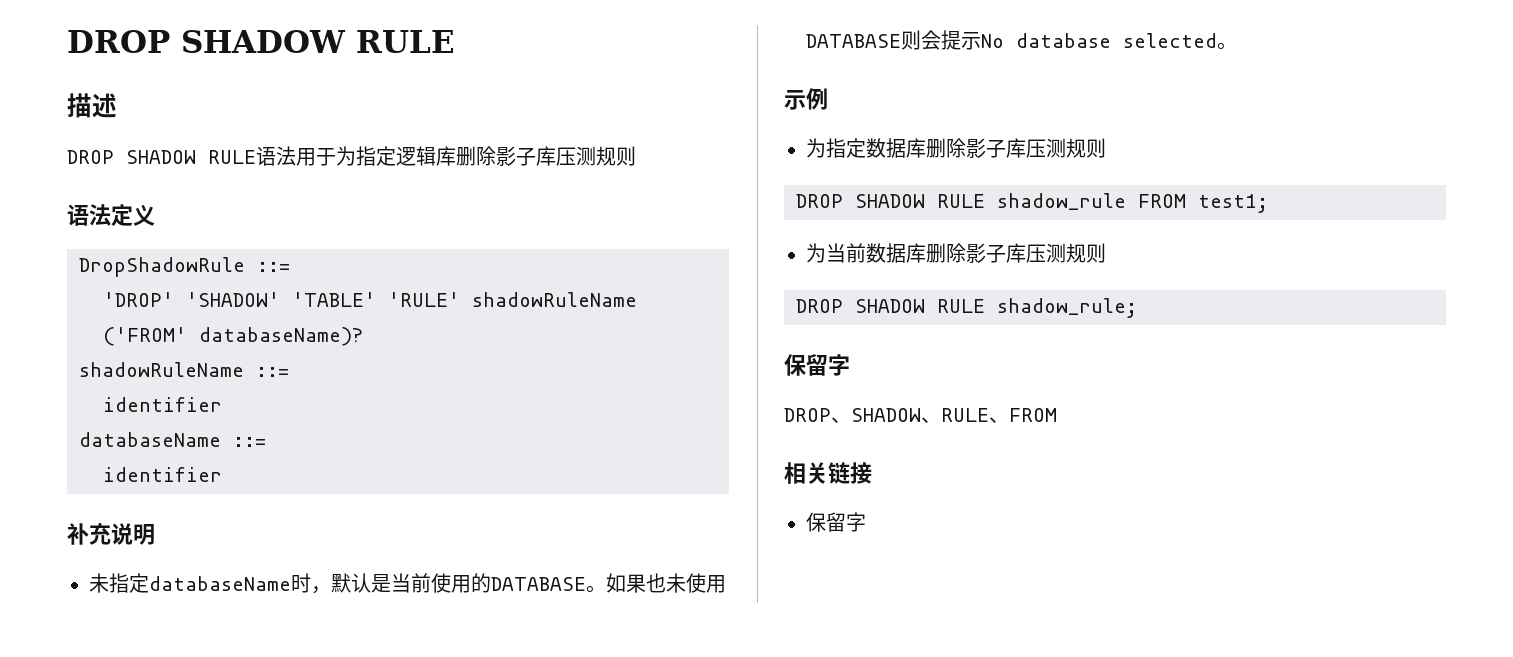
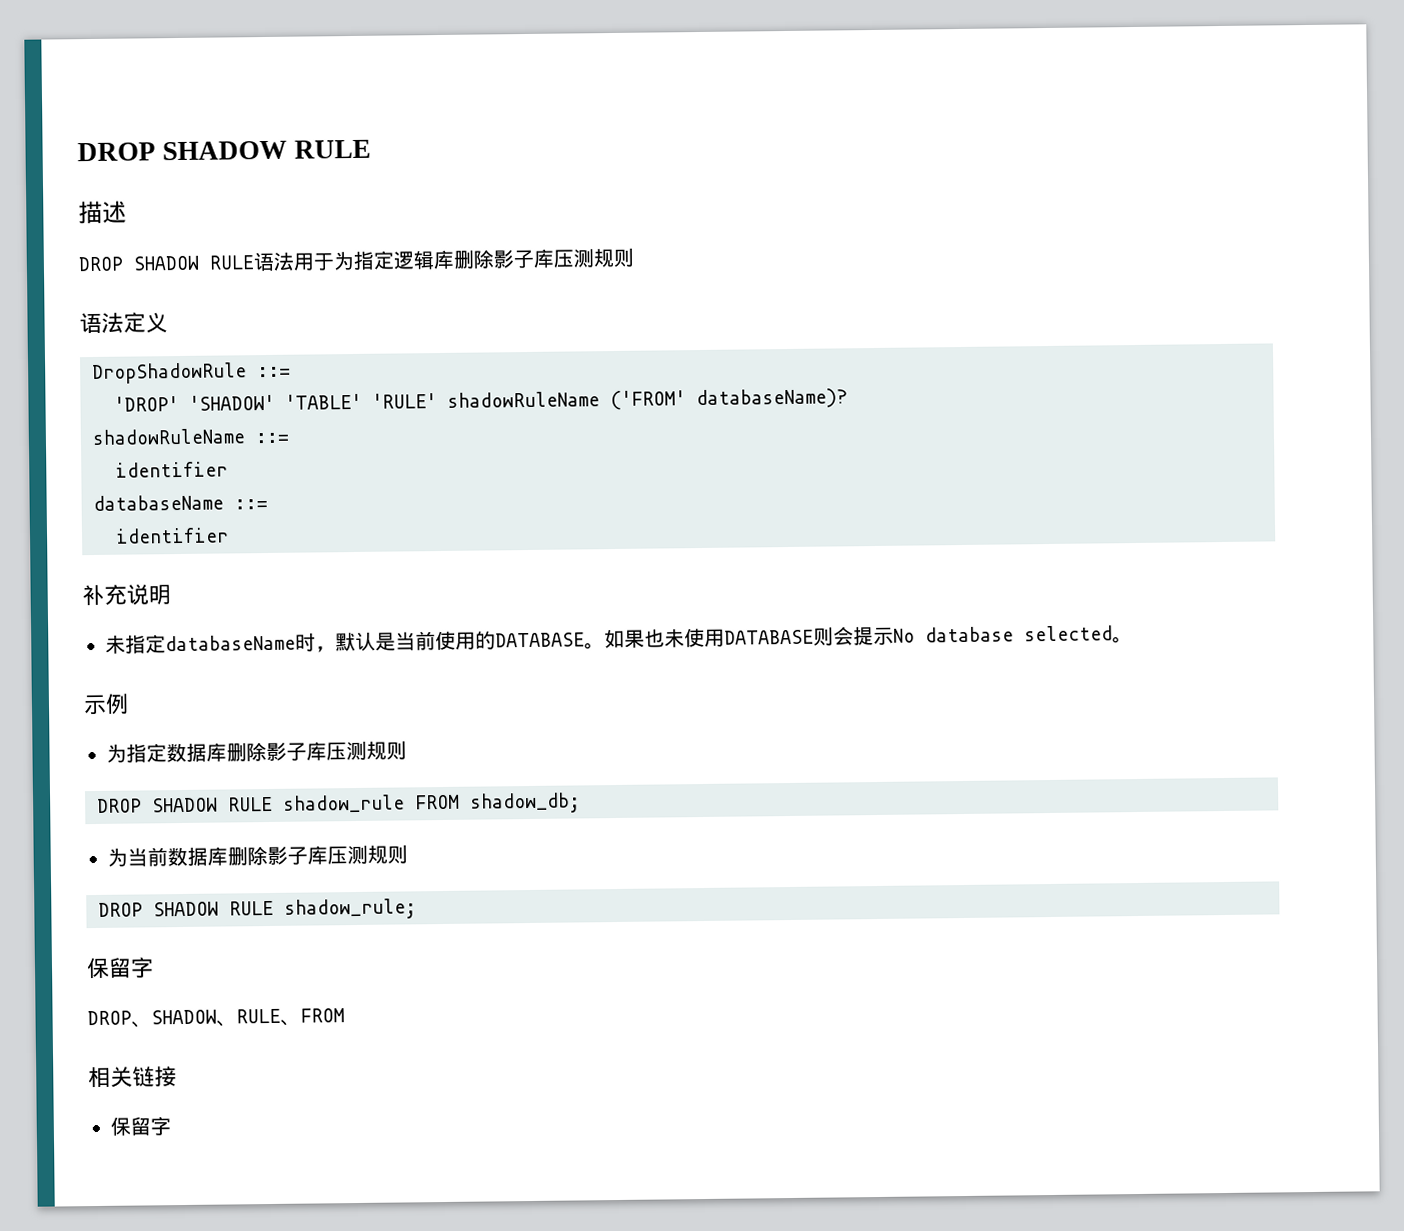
- DROP SHADOW RULE shadow_rule FROM test1;
+ DROP SHADOW RULE shadow_rule FROM shadow_db;

